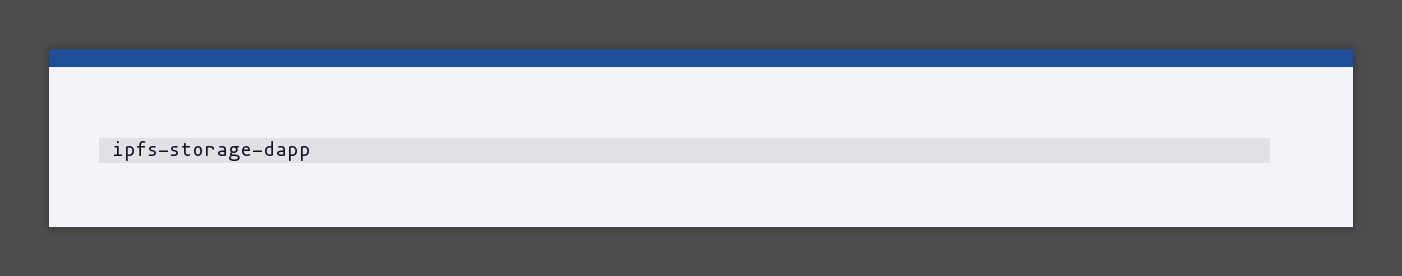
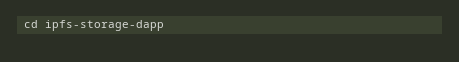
- ipfs-storage-dapp
+ cd ipfs-storage-dapp

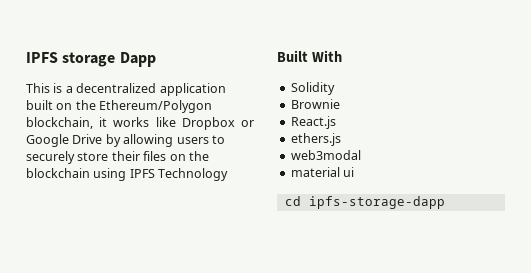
+ IPFS storage Dapp
+ This is a decentralized application built on the Ethereum/Polygon blockchain, it works like Dropbox or Google Drive by allowing users to securely store their files on the blockchain using IPFS Technology
+ Built With
+ Solidity
+ Brownie
+ React.js
+ ethers.js
+ web3modal
+ material ui

